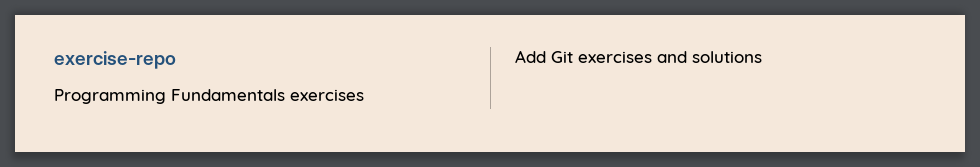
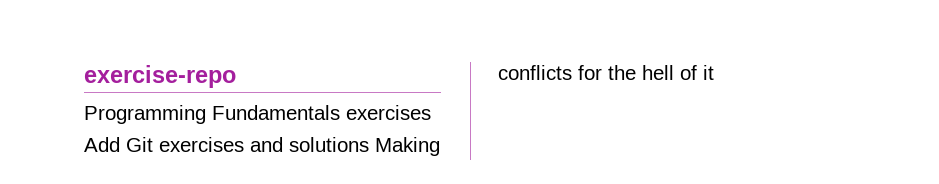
- Add Git exercises and solutions
+ Add Git exercises and solutions Making conflicts for the hell of it

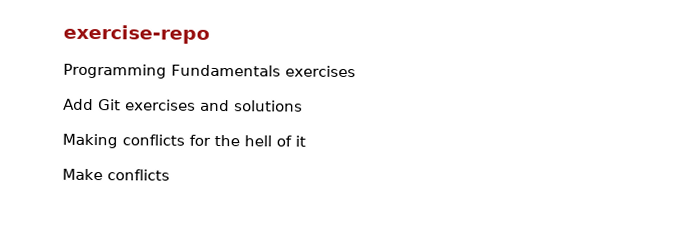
- Add Git exercises and solutions Making conflicts for the hell of it
+ Add Git exercises and solutions
+ Making conflicts for the hell of it
+ Make conflicts

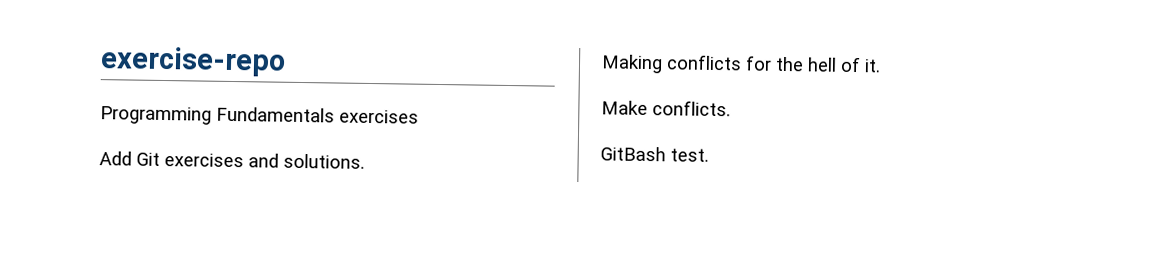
- Add Git exercises and solutions
+ Add Git exercises and solutions.
- Making conflicts for the hell of it
+ Making conflicts for the hell of it.
- Make conflicts
+ Make conflicts.
+ GitBash test.

